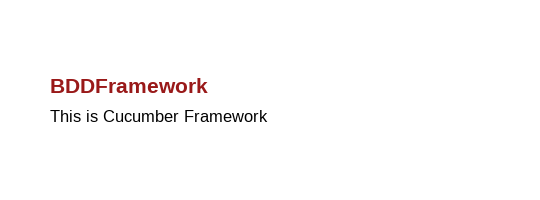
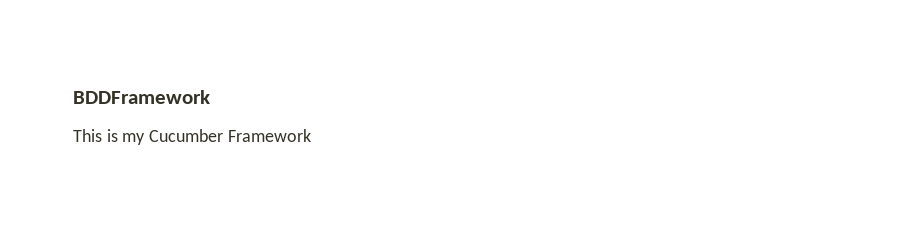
- This is Cucumber Framework
+ This is my Cucumber Framework

